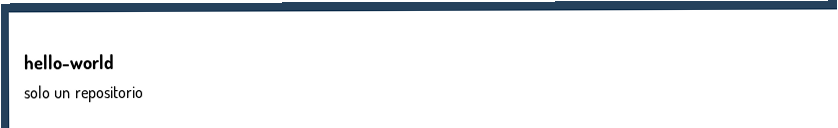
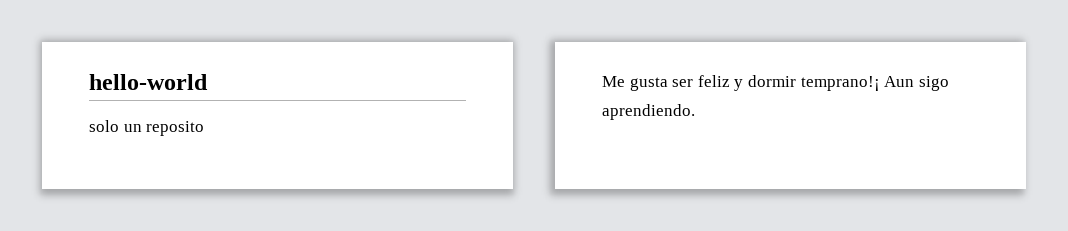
- solo un repositorio
+ solo un reposito
+ Me gusta ser feliz y dormir temprano!¡ Aun sigo aprendiendo.

